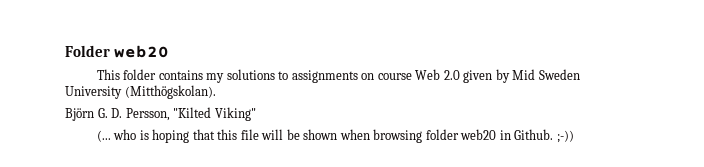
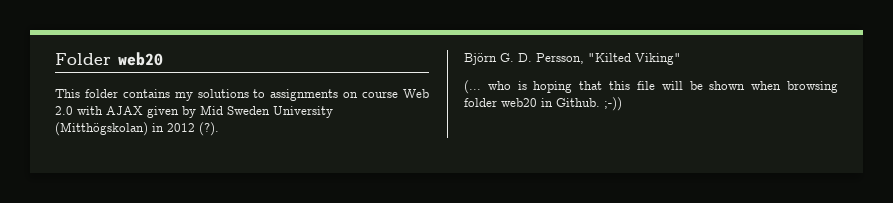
- This folder contains my solutions to assignments on course Web 2.0 given by Mid Sweden University (Mitthögskolan).
+ This folder contains my solutions to assignments on course Web 2.0 with AJAX given by Mid Sweden University (Mitthögskolan) in 2012 (?).

